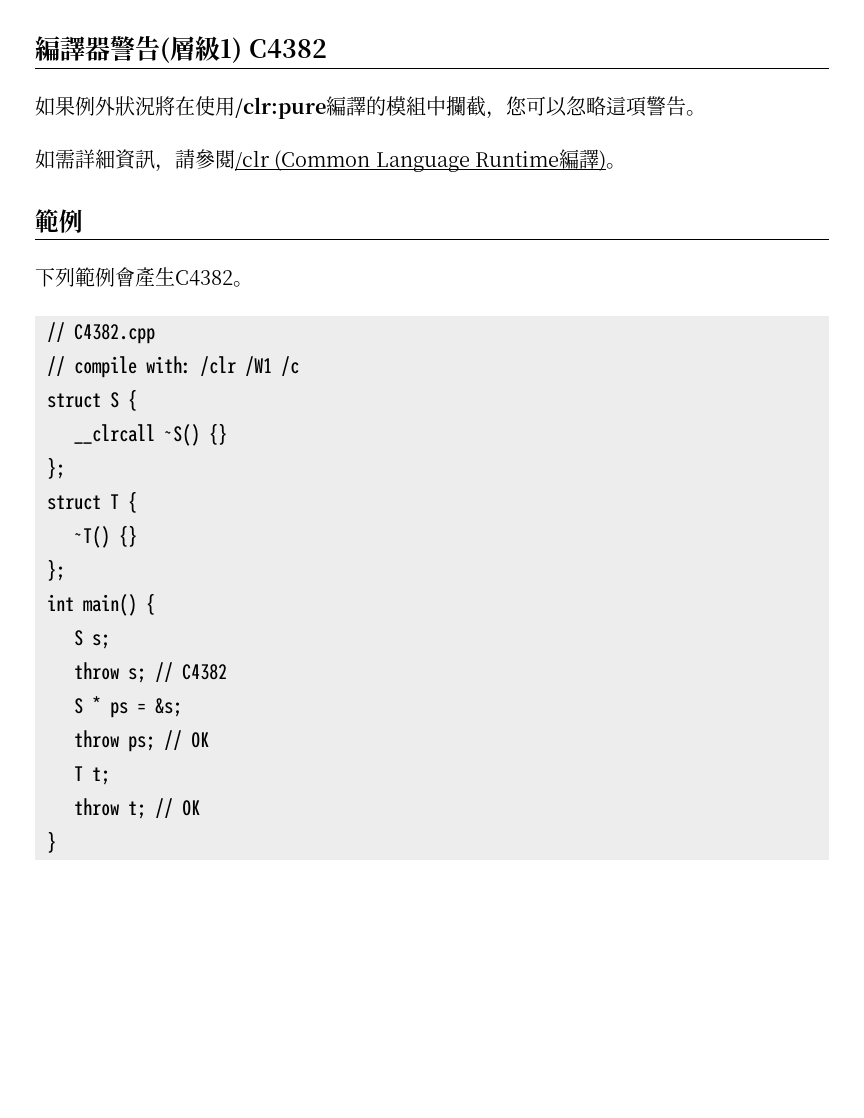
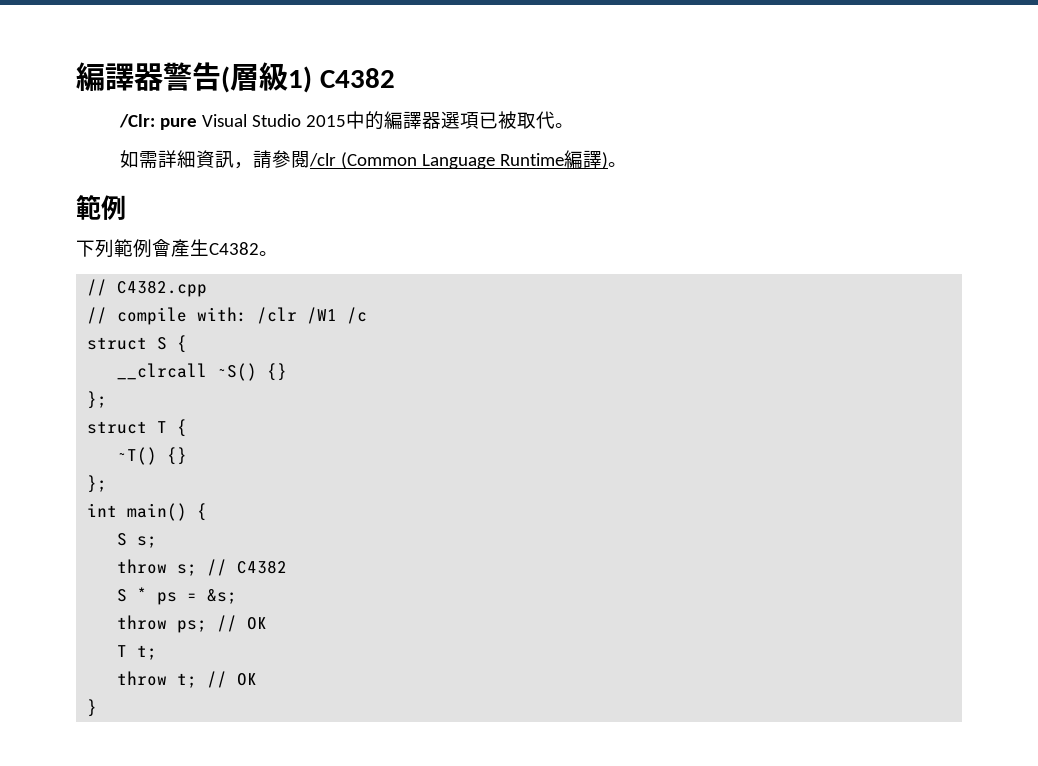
- 如果例外狀況將在使用/clr:pure編譯的模組中攔截，您可以忽略這項警告。
+ /Clr: pure Visual Studio 2015中的編譯器選項已被取代。

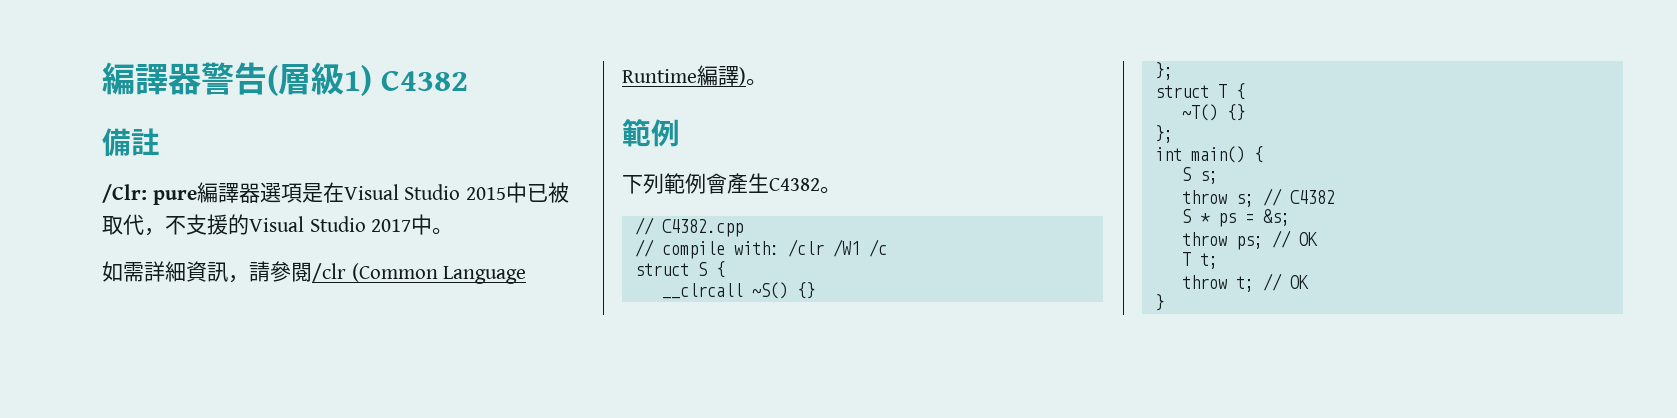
+ 備註
- /Clr: pure Visual Studio 2015中的編譯器選項已被取代。
+ /Clr: pure編譯器選項是在Visual Studio 2015中已被取代，不支援的Visual Studio 2017中。

